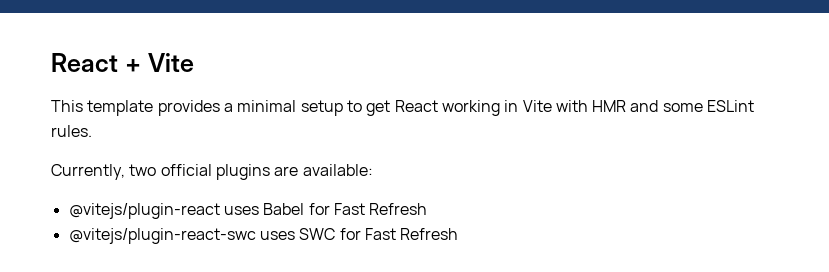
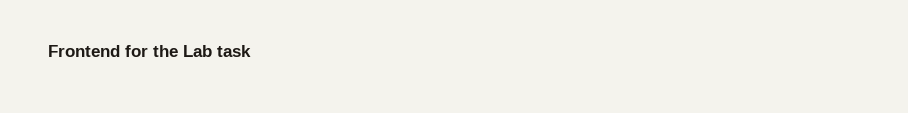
- React + Vite
- This template provides a minimal setup to get React working in Vite with HMR and some ESLint rules.
- Currently, two official plugins are available:
- @vitejs/plugin-react uses Babel for Fast Refresh
- @vitejs/plugin-react-swc uses SWC for Fast Refresh
+ Frontend for the Lab task

